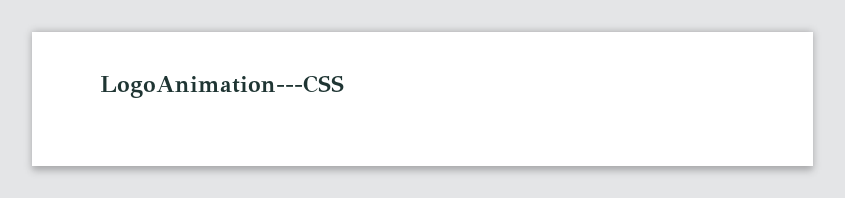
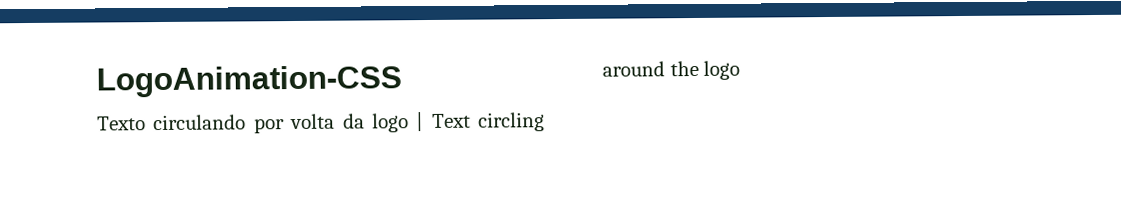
- LogoAnimation---CSS
+ LogoAnimation-CSS
+ Texto circulando por volta da logo | Text circling around the logo

